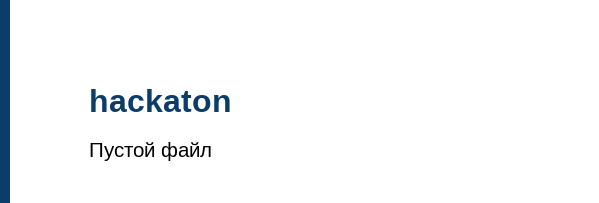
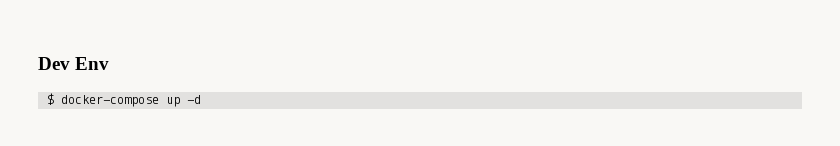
- hackaton
- Пустой файл
+ Dev Env
+ $ docker-compose up -d

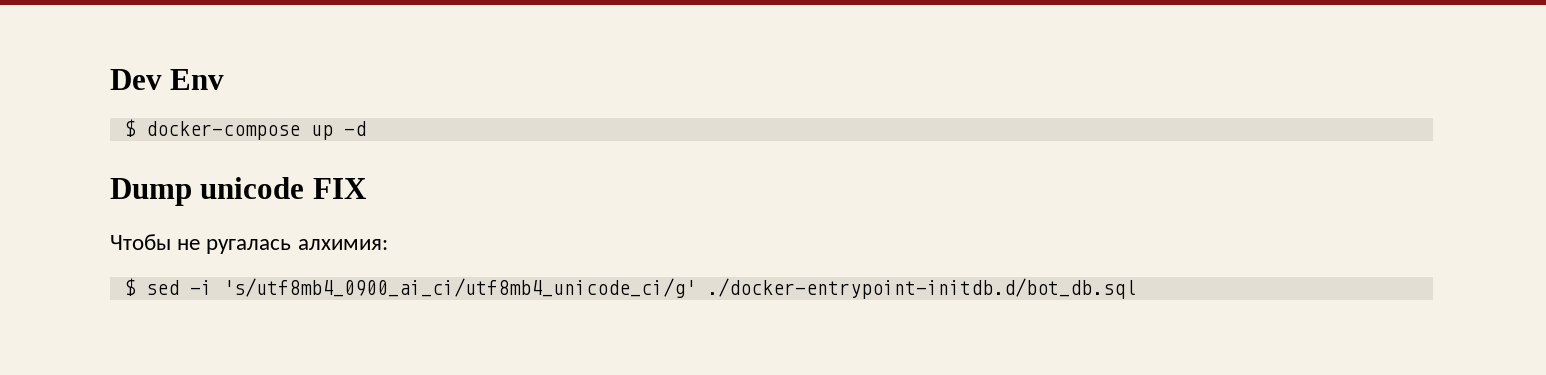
+ Dump unicode FIX
+ Чтобы не ругалась алхимия:
+ $ sed -i 's/utf8mb4_0900_ai_ci/utf8mb4_unicode_ci/g' ./docker-entrypoint-initdb.d/bot_db.sql

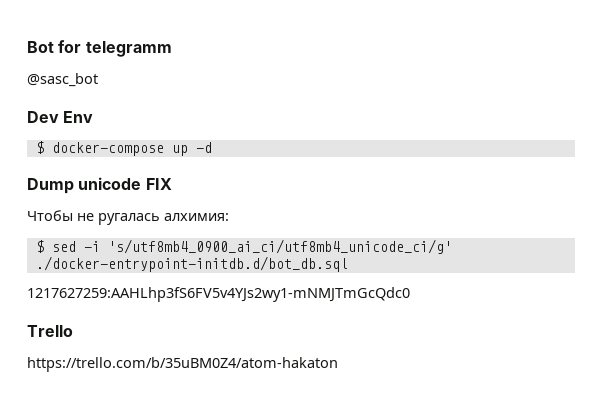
+ Bot for telegramm
+ @sasc_bot
+ 1217627259:AAHLhp3fS6FV5v4YJs2wy1-mNMJTmGcQdc0
+ Trello
+ https://trello.com/b/35uBM0Z4/atom-hakaton

